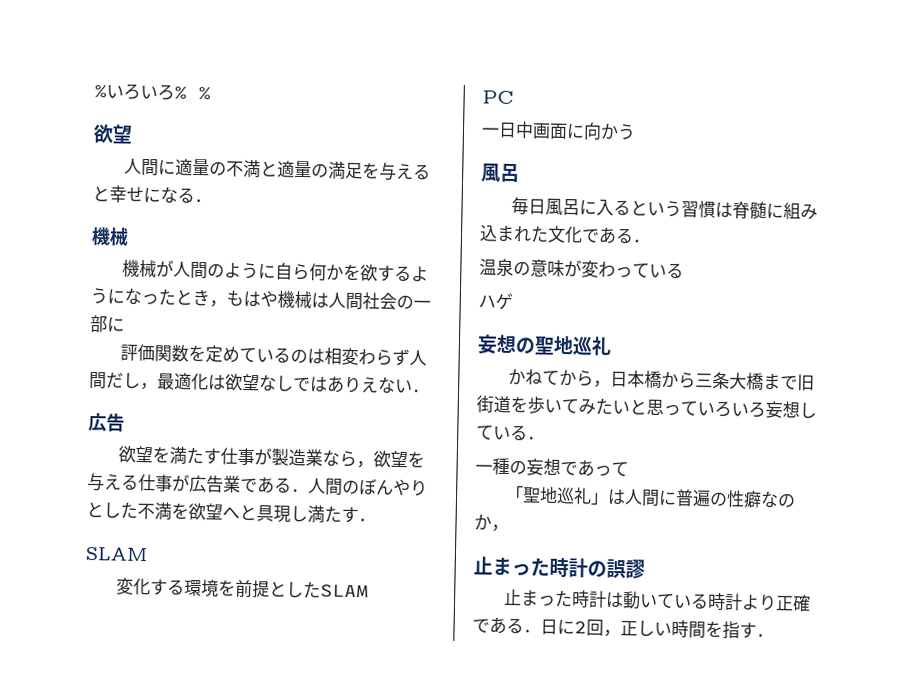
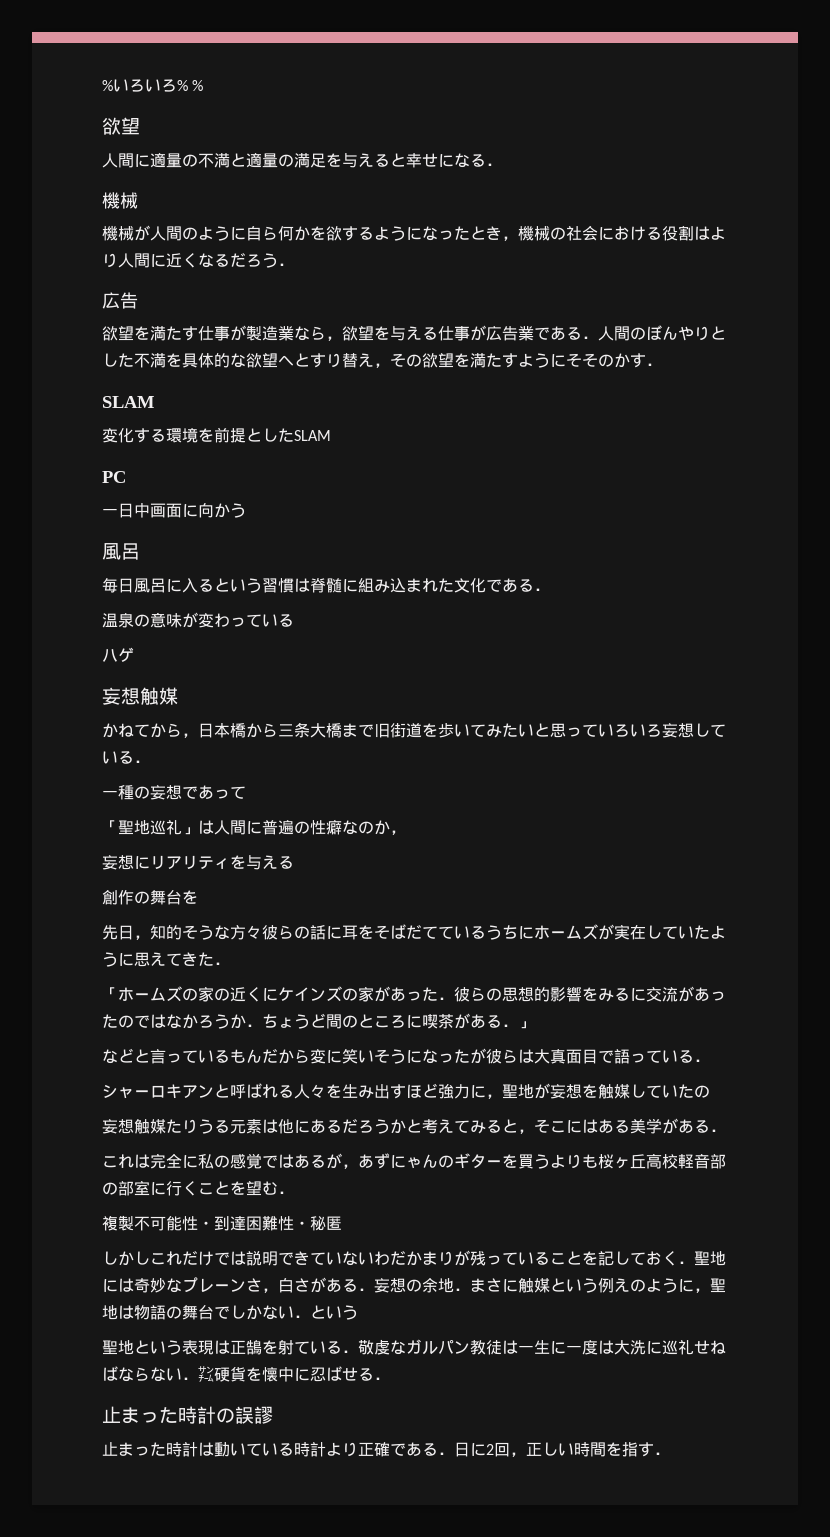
- 機械が人間のように自ら何かを欲するようになったとき，もはや機械は人間社会の一部に
- 評価関数を定めているのは相変わらず人間だし，最適化は欲望なしではありえない．
+ 機械が人間のように自ら何かを欲するようになったとき，機械の社会における役割はより人間に近くなるだろう．
- 欲望を満たす仕事が製造業なら，欲望を与える仕事が広告業である．人間のぼんやりとした不満を欲望へと具現し満たす．
+ 欲望を満たす仕事が製造業なら，欲望を与える仕事が広告業である．人間のぼんやりとした不満を具体的な欲望へとすり替え，その欲望を満たすようにそそのかす．
  ハゲ
- 妄想の聖地巡礼
+ 妄想触媒
+ 妄想にリアリティを与える
+ 創作の舞台を
+ 先日，知的そうな方々彼らの話に耳をそばだてているうちにホームズが実在していたように思えてきた．
+ 「ホームズの家の近くにケインズの家があった．彼らの思想的影響をみるに交流があったのではなかろうか．ちょうど間のところに喫茶がある．」
+ などと言っているもんだから変に笑いそうになったが彼らは大真面目で語っている．
+ シャーロキアンと呼ばれる人々を生み出すほど強力に，聖地が妄想を触媒していたの
+ 妄想触媒たりうる元素は他にあるだろうかと考えてみると，そこにはある美学がある．
+ これは完全に私の感覚ではあるが，あずにゃんのギターを買うよりも桜ヶ丘高校軽音部の部室に行くことを望む．
+ 複製不可能性・到達困難性・秘匿
+ しかしこれだけでは説明できていないわだかまりが残っていることを記しておく．聖地には奇妙なプレーンさ，白さがある．妄想の余地．まさに触媒という例えのように，聖地は物語の舞台でしかない．という
+ 聖地という表現は正鵠を射ている．敬虔なガルパン教徒は一生に一度は大洗に巡礼せねばならない．㌠硬貨を懐中に忍ばせる．

